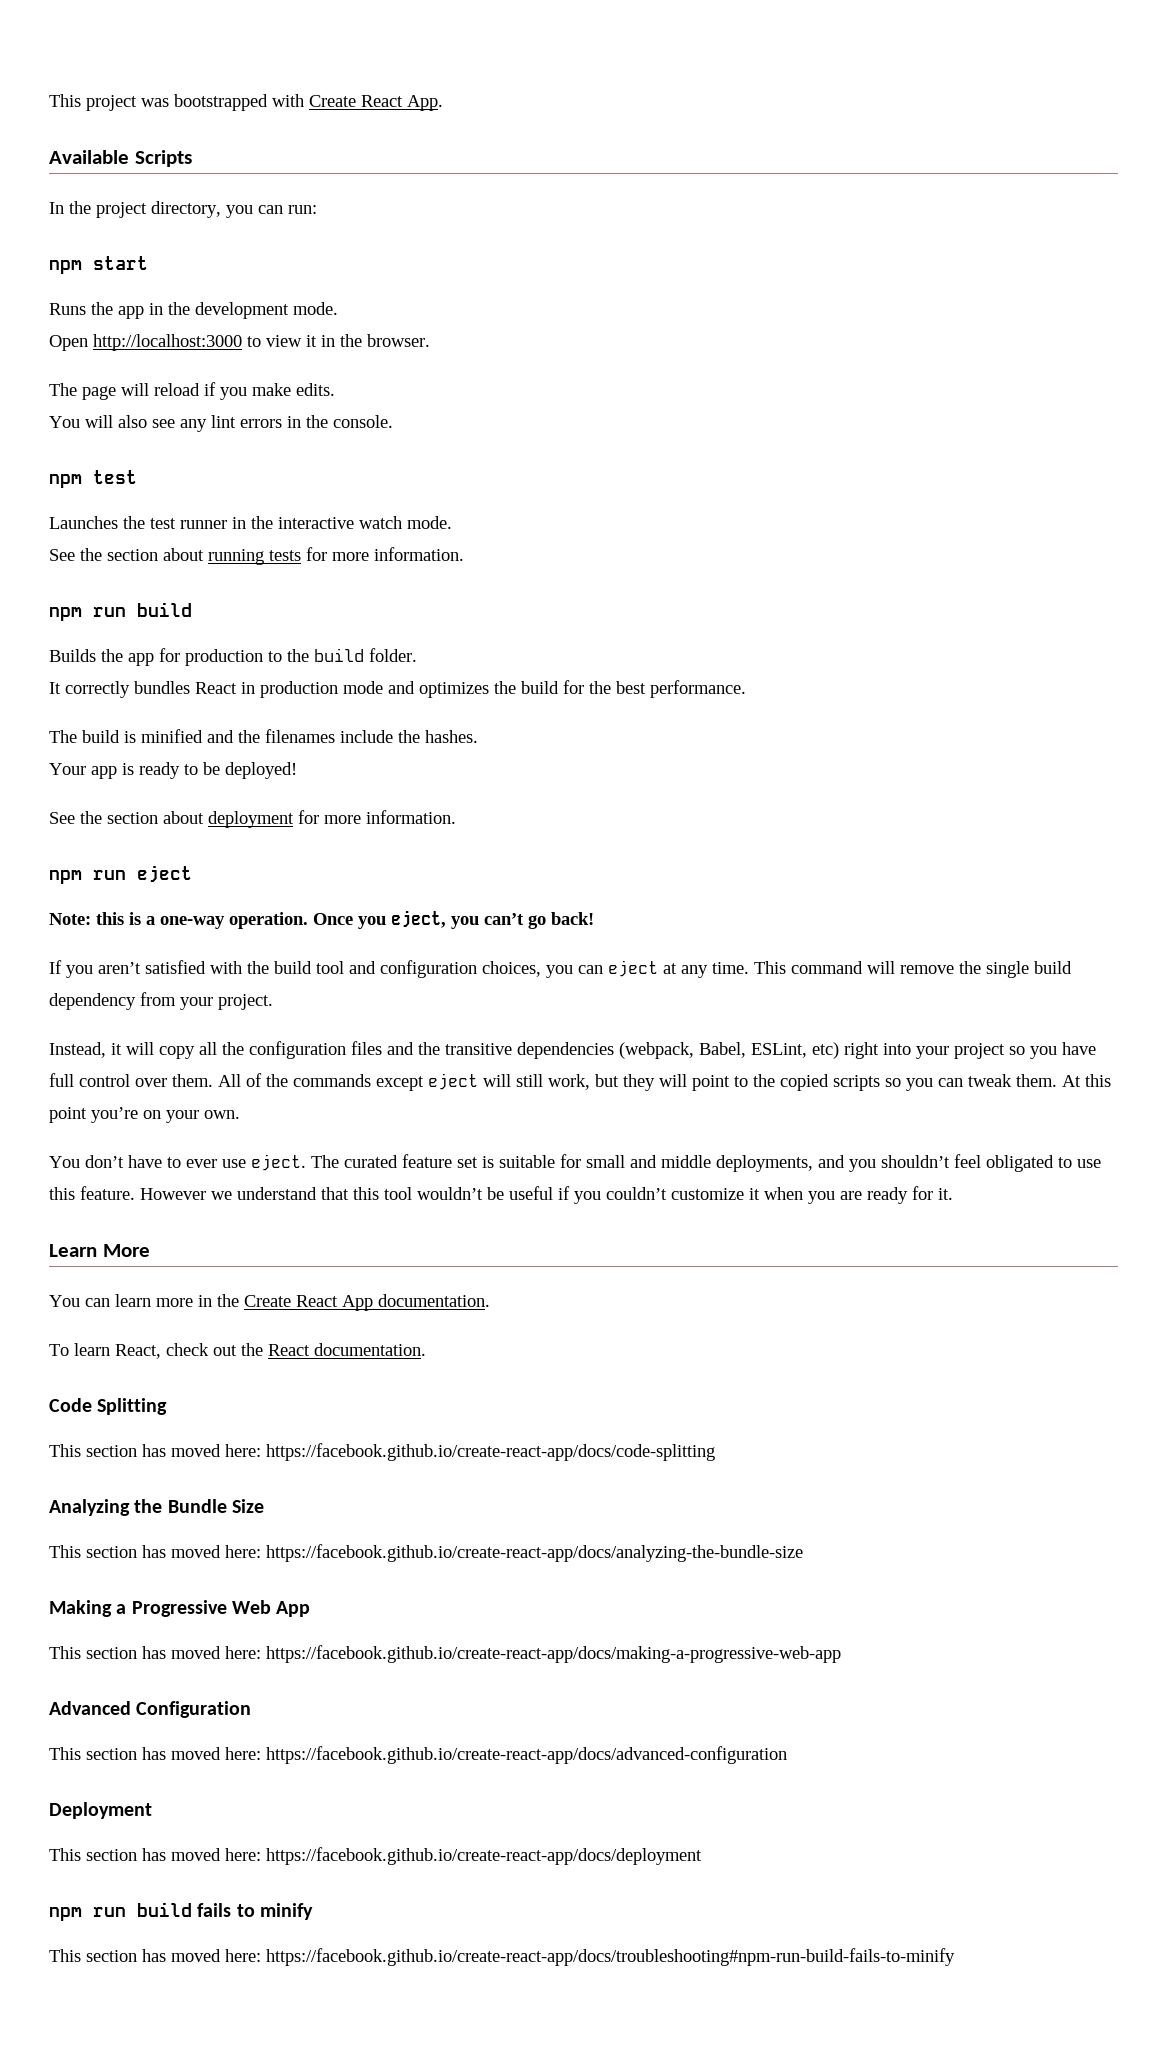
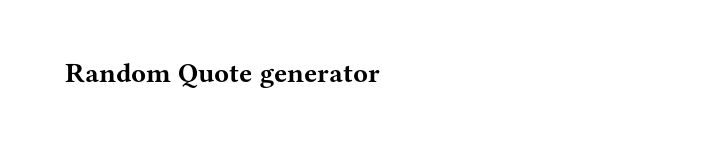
- This project was bootstrapped with Create React App.
- Available Scripts
- In the project directory, you can run:
- npm start
- Runs the app in the development mode.
- Open http://localhost:3000 to view it in the browser.
- The page will reload if you make edits.
- You will also see any lint errors in the console.
- npm test
- Launches the test runner in the interactive watch mode.
- See the section about running tests for more information.
- npm run build
- Builds the app for production to the build folder.
- It correctly bundles React in production mode and optimizes the build for the best performance.
- The build is minified and the filenames include the hashes.
- Your app is ready to be deployed!
- See the section about deployment for more information.
- npm run eject
- Note: this is a one-way operation. Once you eject, you can’t go back!
- If you aren’t satisfied with the build tool and configuration choices, you can eject at any time. This command will remove the single build dependency from your project.
- Instead, it will copy all the configuration files and the transitive dependencies (webpack, Babel, ESLint, etc) right into your project so you have full control over them. All of the commands except eject will still work, but they will point to the copied scripts so you can tweak them. At this point you’re on your own.
- You don’t have to ever use eject. The curated feature set is suitable for small and middle deployments, and you shouldn’t feel obligated to use this feature. However we understand that this tool wouldn’t be useful if you couldn’t customize it when you are ready for it.
- Learn More
- You can learn more in the Create React App documentation.
- To learn React, check out the React documentation.
- Code Splitting
- This section has moved here: https://facebook.github.io/create-react-app/docs/code-splitting
- Analyzing the Bundle Size
- This section has moved here: https://facebook.github.io/create-react-app/docs/analyzing-the-bundle-size
- Making a Progressive Web App
- This section has moved here: https://facebook.github.io/create-react-app/docs/making-a-progressive-web-app
- Advanced Configuration
- This section has moved here: https://facebook.github.io/create-react-app/docs/advanced-configuration
- Deployment
- This section has moved here: https://facebook.github.io/create-react-app/docs/deployment
- npm run build fails to minify
- This section has moved here: https://facebook.github.io/create-react-app/docs/troubleshooting#npm-run-build-fails-to-minify
+ Random Quote generator

